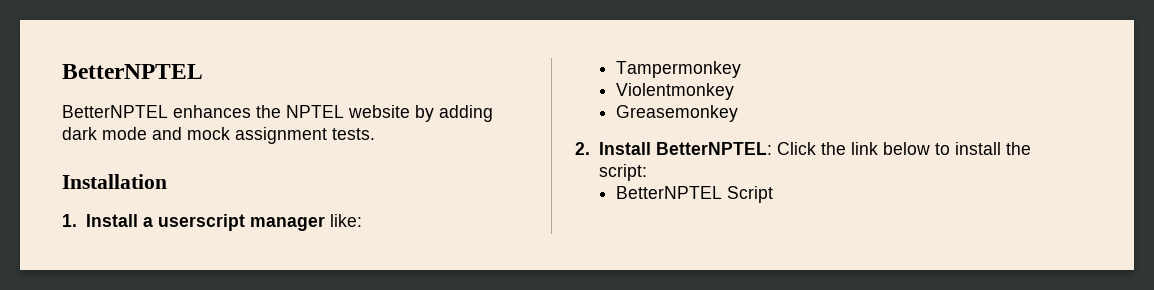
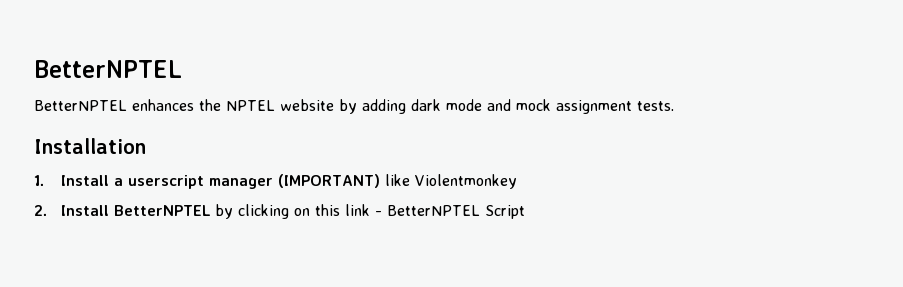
- 1. Install a userscript manager like:
- Tampermonkey
- Violentmonkey
+ 1. Install a userscript manager (IMPORTANT) like Violentmonkey
- Greasemonkey
- 2. Install BetterNPTEL: Click the link below to install the script:
- BetterNPTEL Script
+ 2. Install BetterNPTEL by clicking on this link - BetterNPTEL Script

